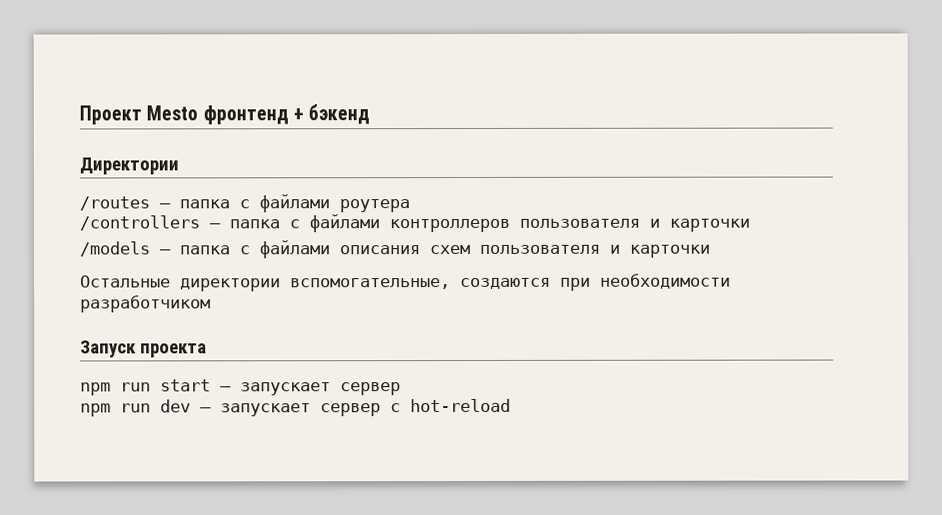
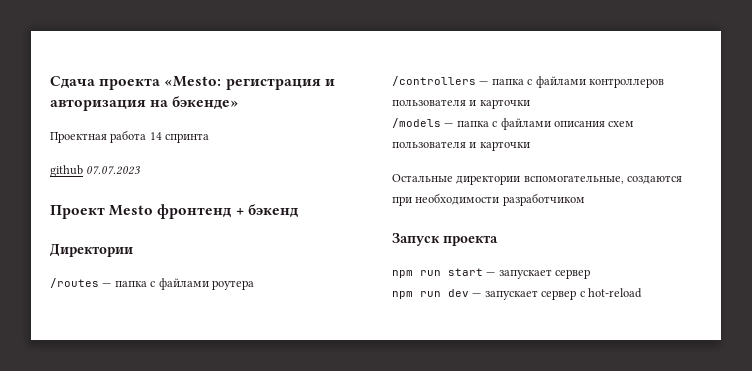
+ Сдача проекта «Mesto: регистрация и авторизация на бэкенде»
+ Проектная работа 14 спринта
+ github 07.07.2023

